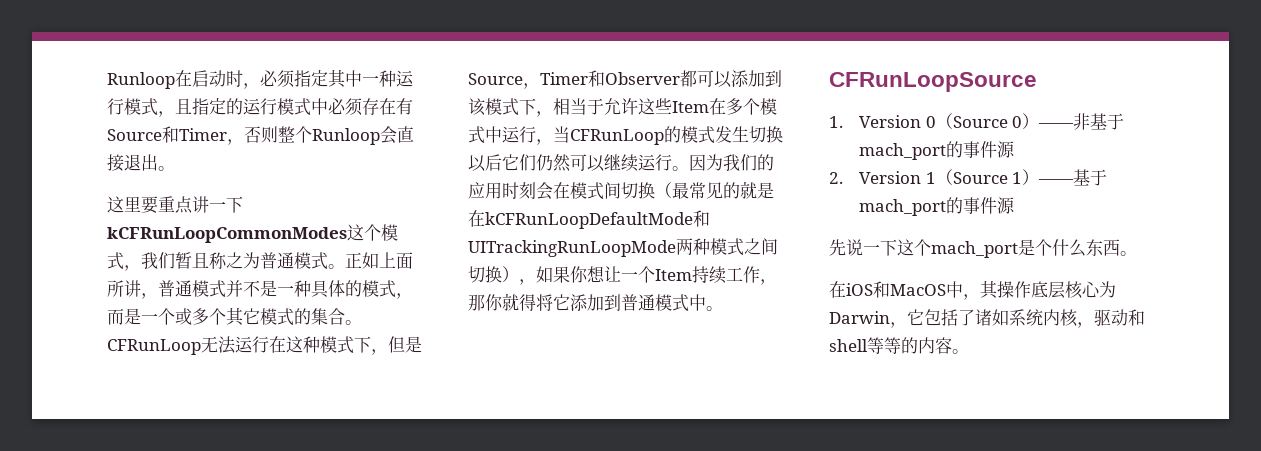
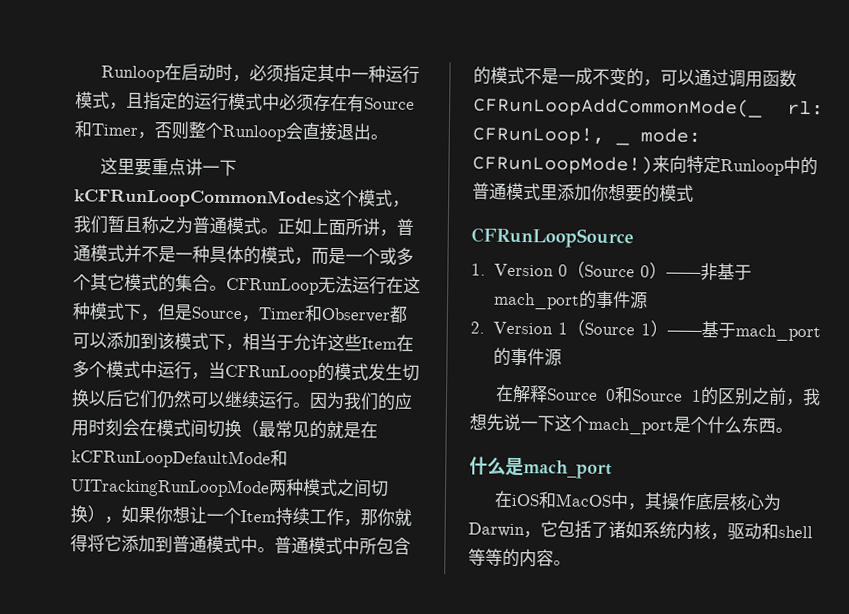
+ 普通模式中所包含的模式不是一成不变的，可以通过调用函数CFRunLoopAddCommonMode(_ rl: CFRunLoop!, _ mode: CFRunLoopMode!)来向特定Runloop中的普通模式里添加你想要的模式
- 先说一下这个mach_port是个什么东西。
+ 在解释Source 0和Source 1的区别之前，我想先说一下这个mach_port是个什么东西。
+ 什么是mach_port

